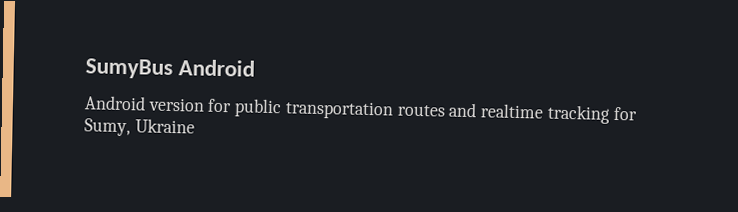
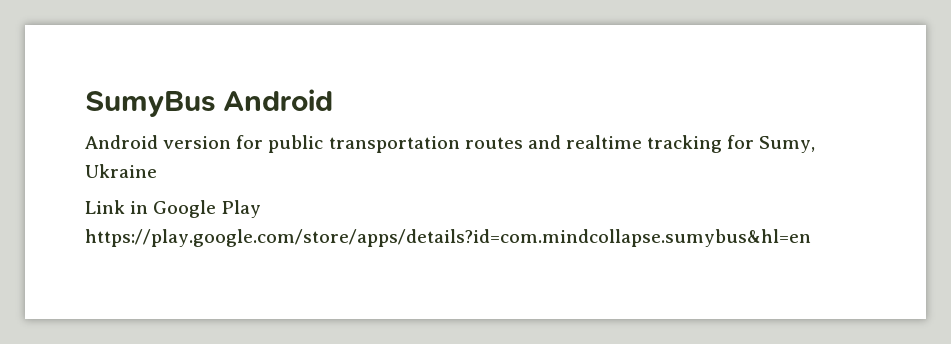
+ Link in Google Play https://play.google.com/store/apps/details?id=com.mindcollapse.sumybus&hl=en

